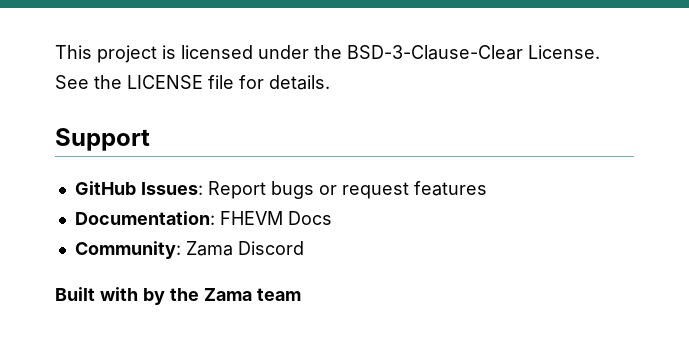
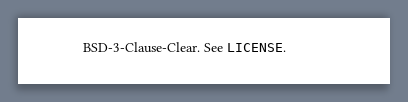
- This project is licensed under the BSD-3-Clause-Clear License. See the LICENSE file for details.
- Support
- GitHub Issues: Report bugs or request features
- Documentation: FHEVM Docs
- Community: Zama Discord
- Built with by the Zama team
+ BSD-3-Clause-Clear. See LICENSE.

